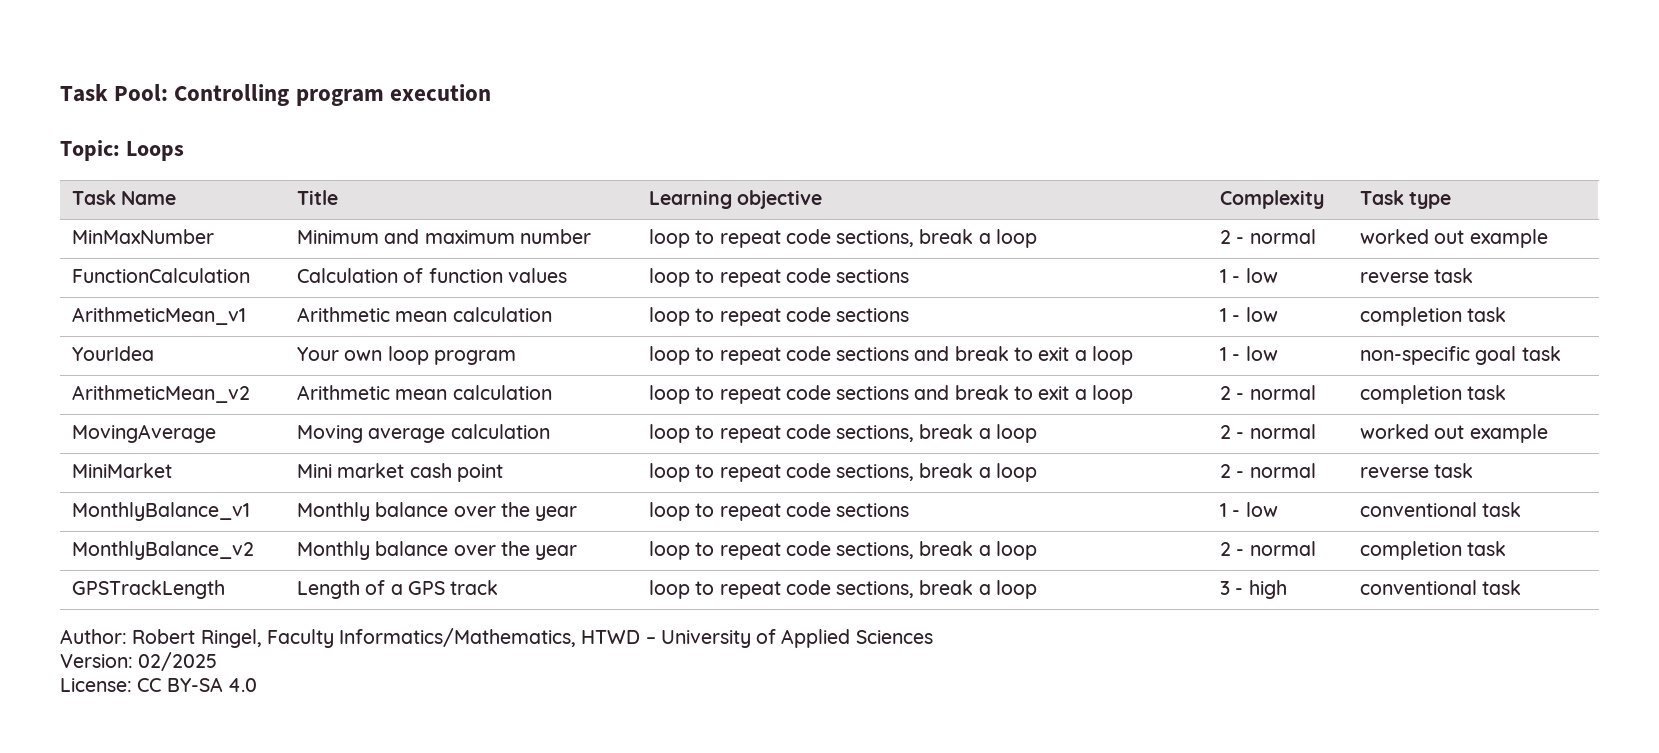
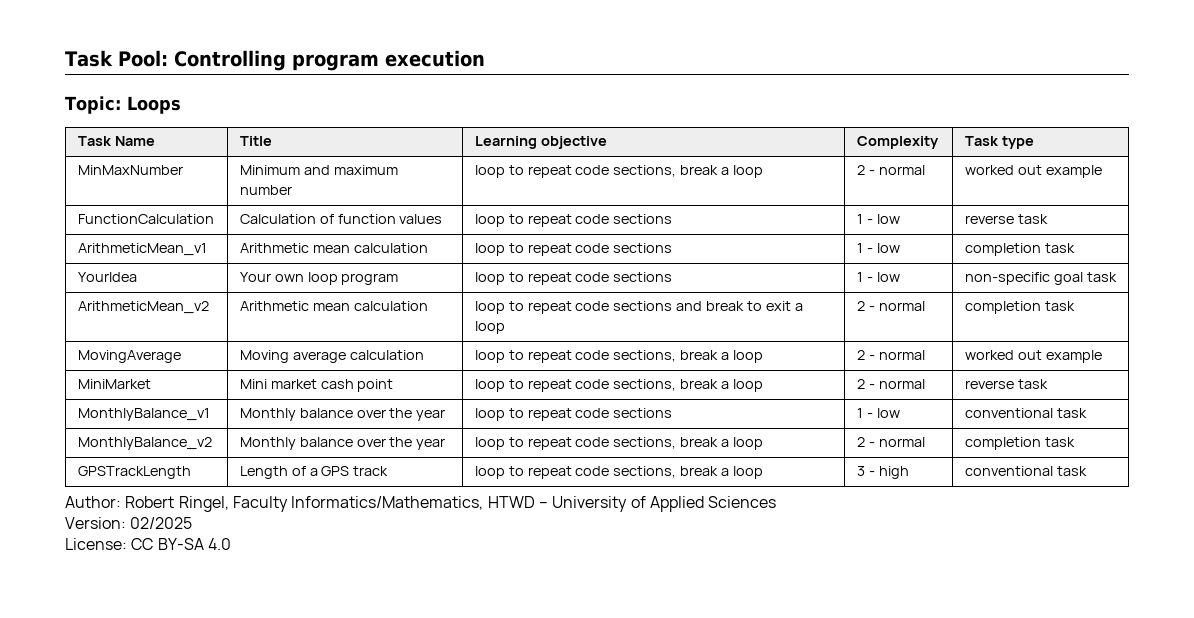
- YourIdea | Your own loop program | loop to repeat code sections and break to exit a loop | 1 - low | non-specific goal task
+ YourIdea | Your own loop program | loop to repeat code sections | 1 - low | non-specific goal task

